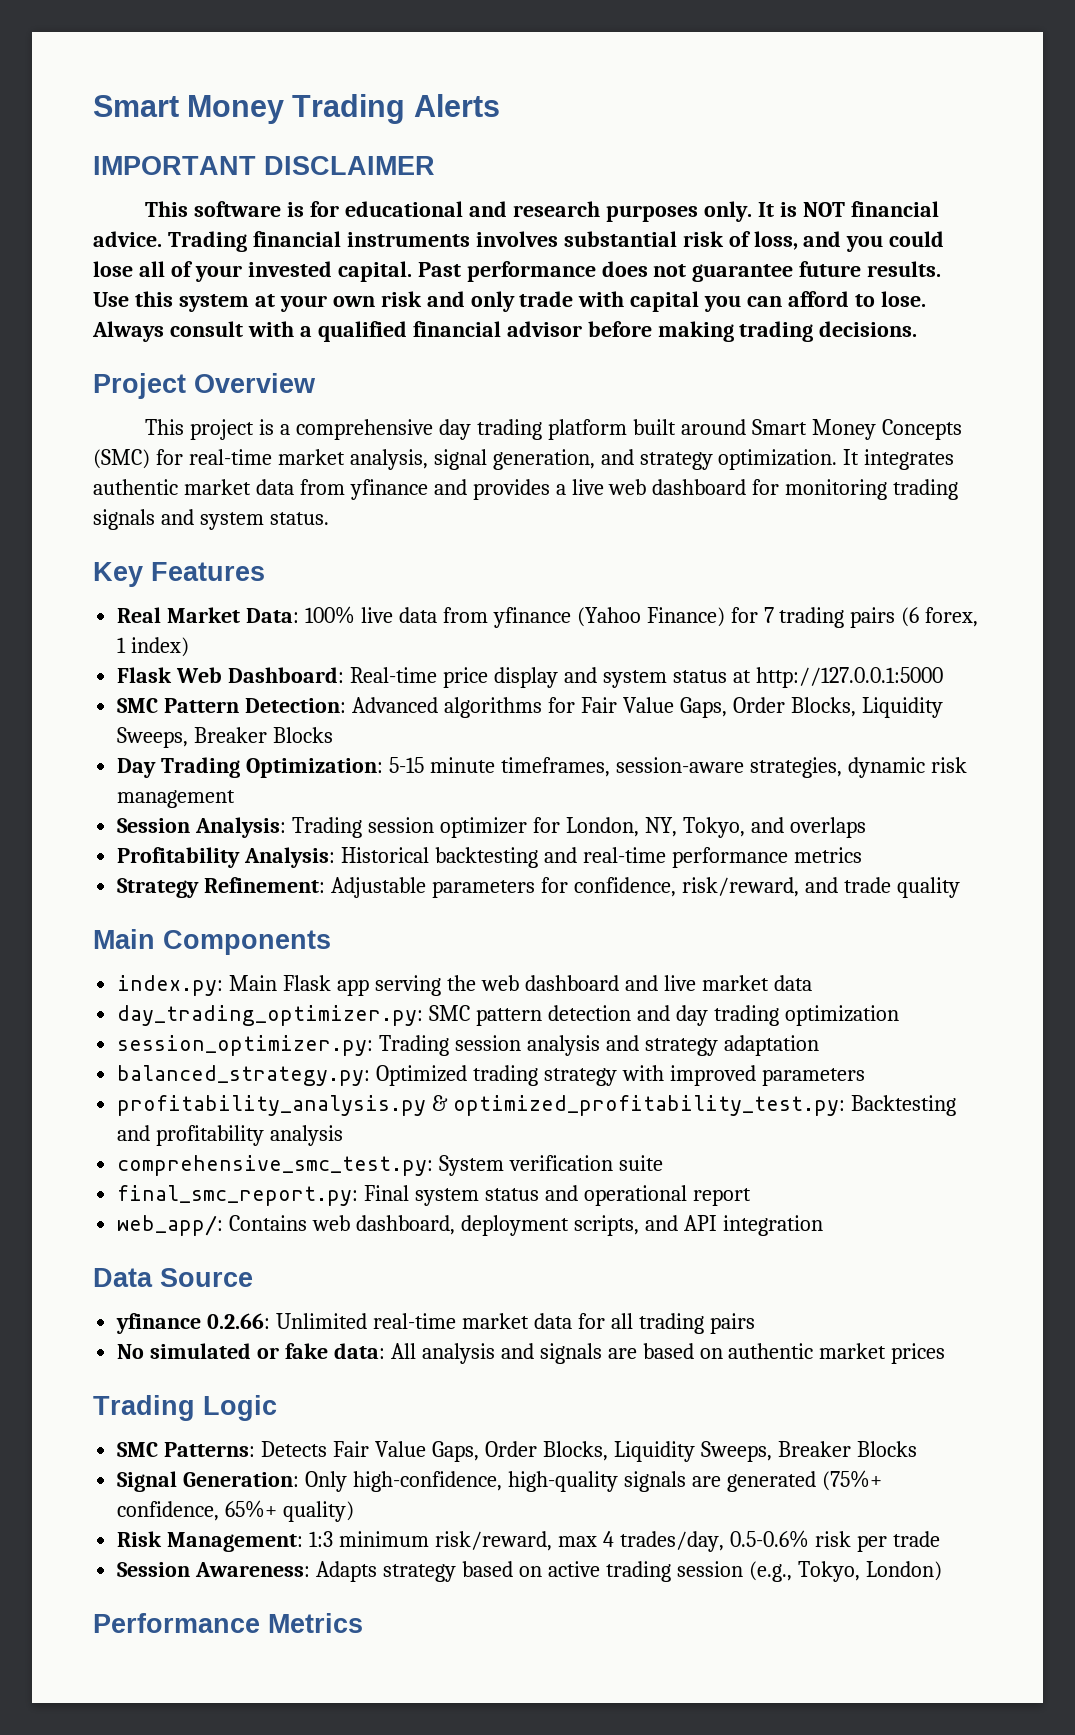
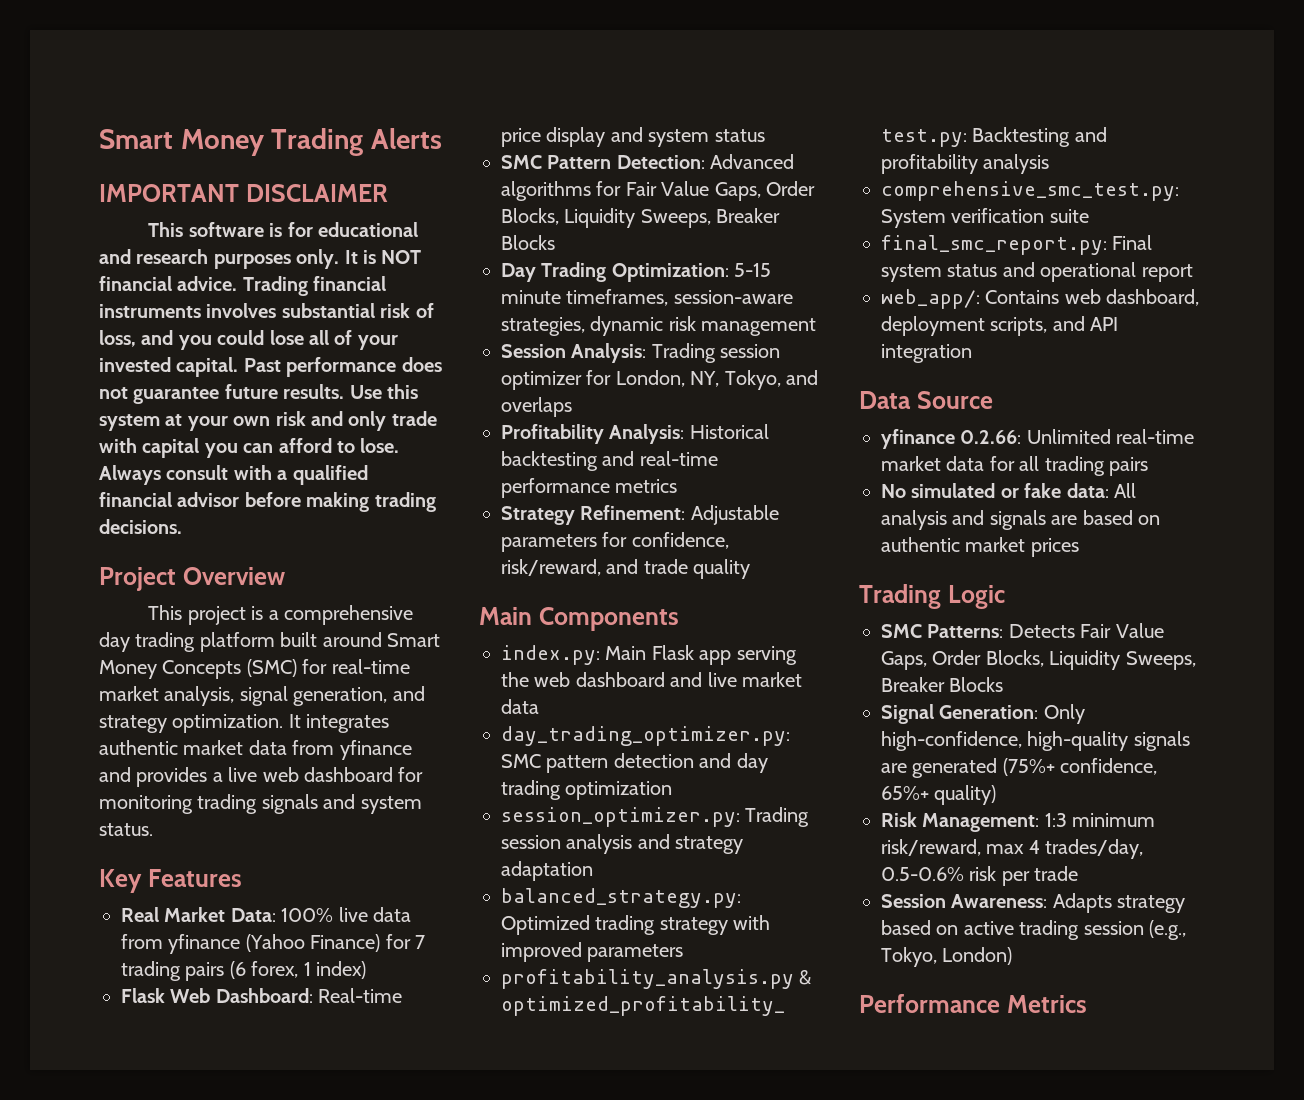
- Flask Web Dashboard: Real-time price display and system status at http://127.0.0.1:5000
+ Flask Web Dashboard: Real-time price display and system status

